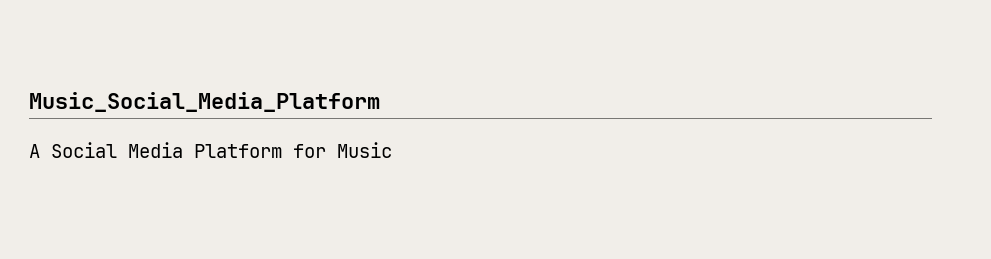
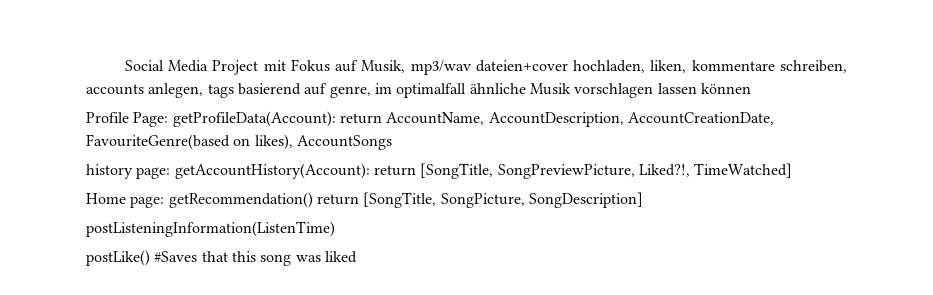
- Music_Social_Media_Platform
- A Social Media Platform for Music
+ Social Media Project mit Fokus auf Musik, mp3/wav dateien+cover hochladen, liken, kommentare schreiben, accounts anlegen, tags basierend auf genre, im optimalfall ähnliche Musik vorschlagen lassen können
+ Profile Page: getProfileData(Account): return AccountName, AccountDescription, AccountCreationDate, FavouriteGenre(based on likes), AccountSongs
+ history page: getAccountHistory(Account): return [SongTitle, SongPreviewPicture, Liked?!, TimeWatched]
+ Home page: getRecommendation() return [SongTitle, SongPicture, SongDescription]
+ postListeningInformation(ListenTime)
+ postLike() #Saves that this song was liked

